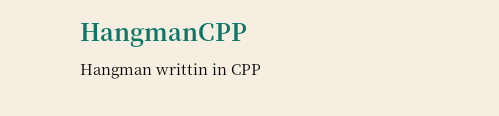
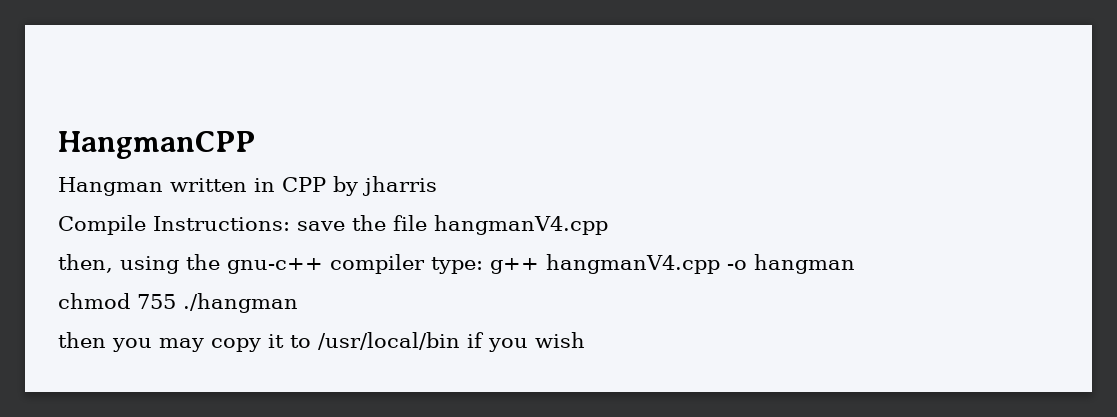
- Hangman writtin in CPP
+ Hangman written in CPP by jharris
+ Compile Instructions: save the file hangmanV4.cpp
+ then, using the gnu-c++ compiler type: g++ hangmanV4.cpp -o hangman
+ chmod 755 ./hangman
+ then you may copy it to /usr/local/bin if you wish

